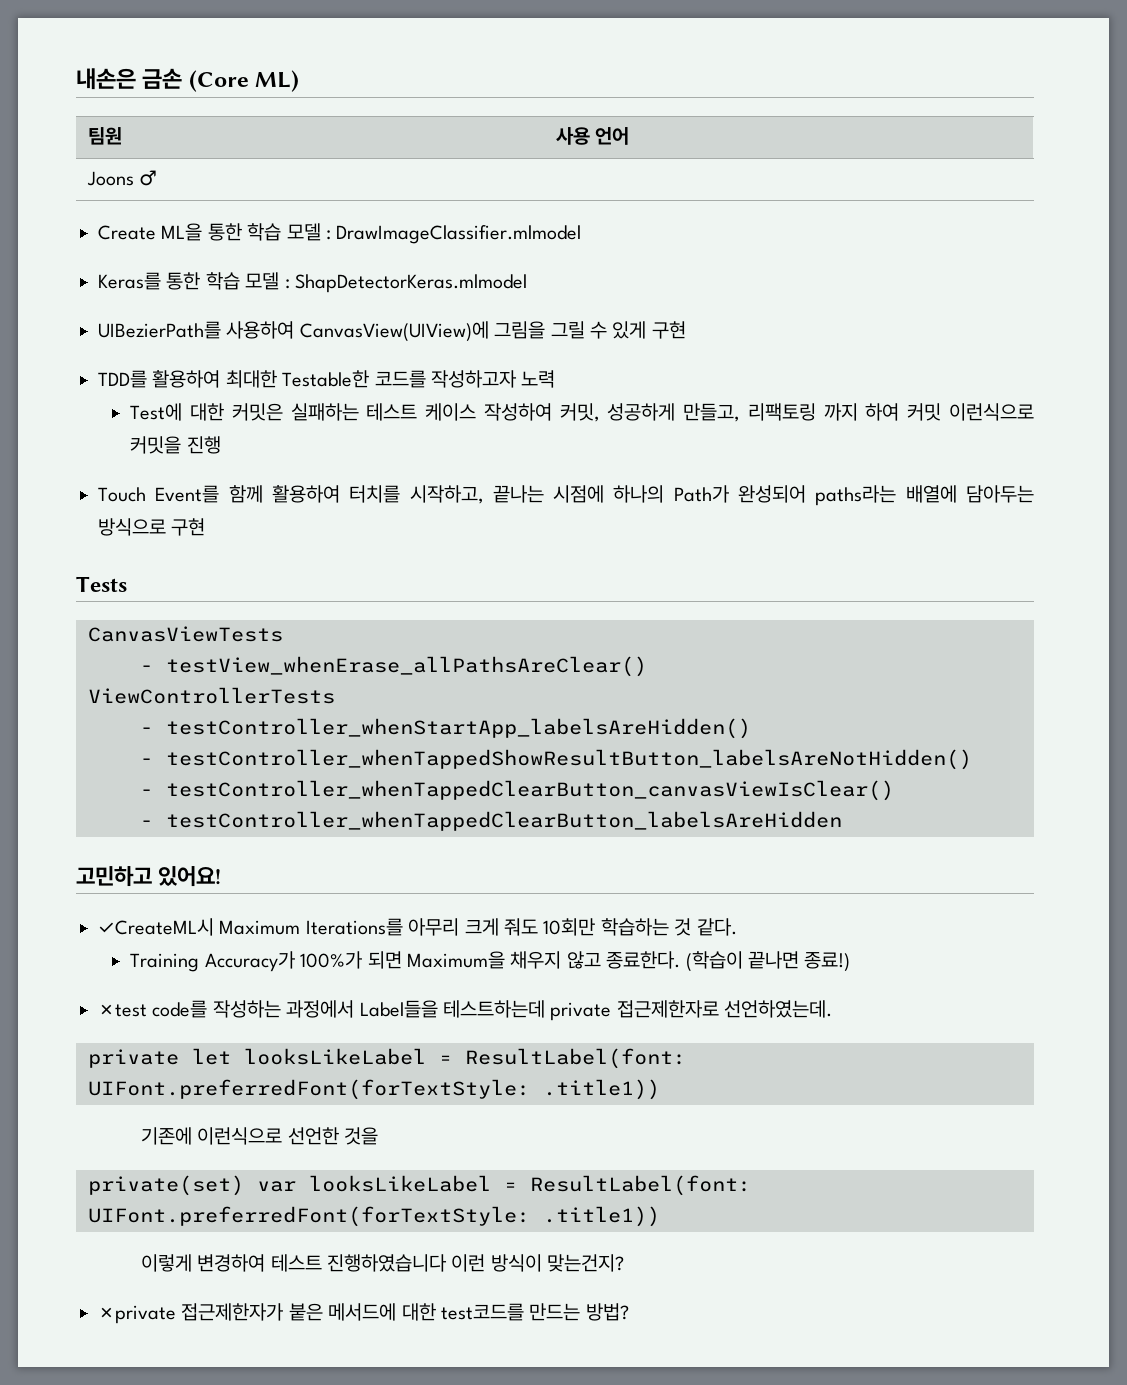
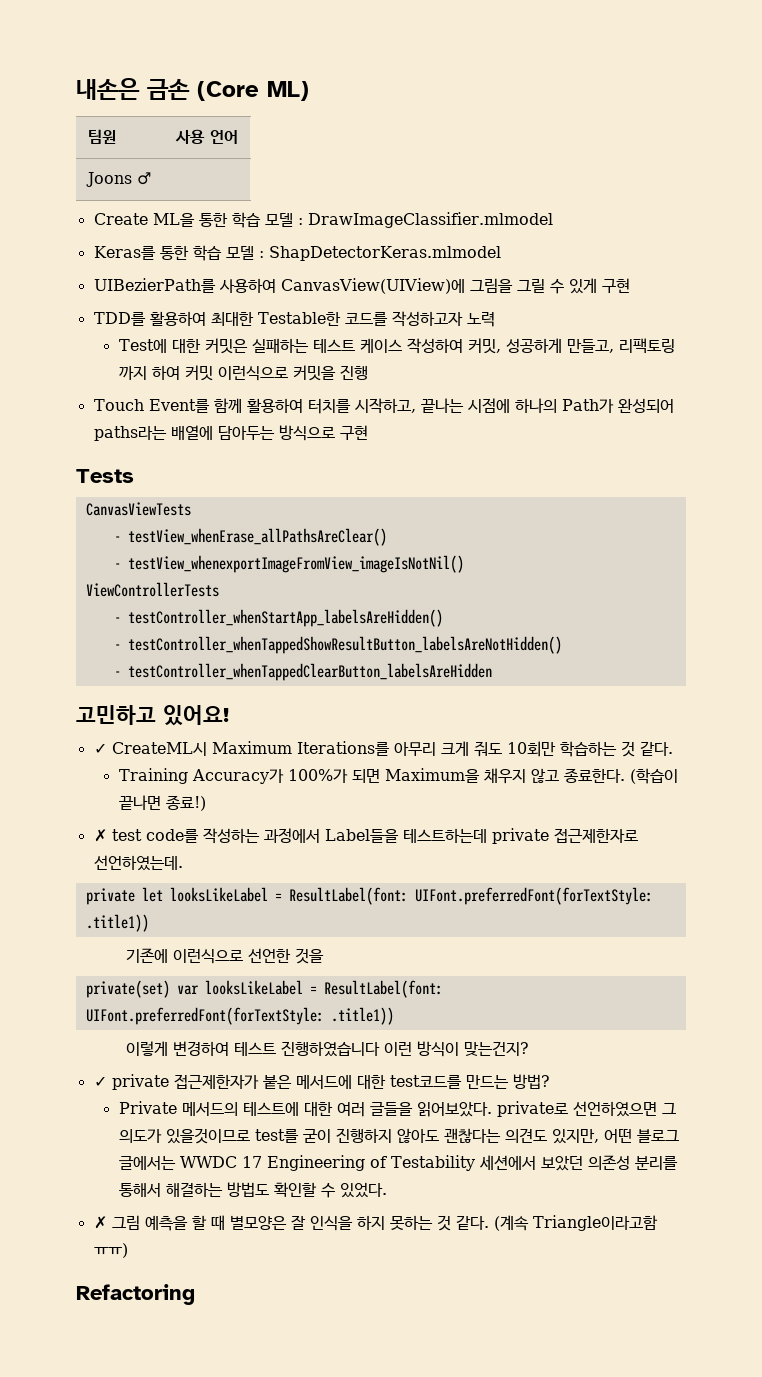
+ - testView_whenexportImageFromView_imageIsNotNil()
- - testController_whenTappedClearButton_canvasViewIsClear()
- ✓CreateML시 Maximum Iterations를 아무리 크게 줘도 10회만 학습하는 것 같다.
+ ✓ CreateML시 Maximum Iterations를 아무리 크게 줘도 10회만 학습하는 것 같다.
- ✗test code를 작성하는 과정에서 Label들을 테스트하는데 private 접근제한자로 선언하였는데.
+ ✗ test code를 작성하는 과정에서 Label들을 테스트하는데 private 접근제한자로 선언하였는데.
- ✗private 접근제한자가 붙은 메서드에 대한 test코드를 만드는 방법?
+ ✓ private 접근제한자가 붙은 메서드에 대한 test코드를 만드는 방법?
+ Private 메서드의 테스트에 대한 여러 글들을 읽어보았다. private로 선언하였으면 그 의도가 있을것이므로 test를 굳이 진행하지 않아도 괜찮다는 의견도 있지만, 어떤 블로그 글에서는 WWDC 17 Engineering of Testability 세션에서 보았던 의존성 분리를 통해서 해결하는 방법도 확인할 수 있었다.
+ ✗ 그림 예측을 할 때 별모양은 잘 인식을 하지 못하는 것 같다. (계속 Triangle이라고함 ㅠㅠ)
+ Refactoring

